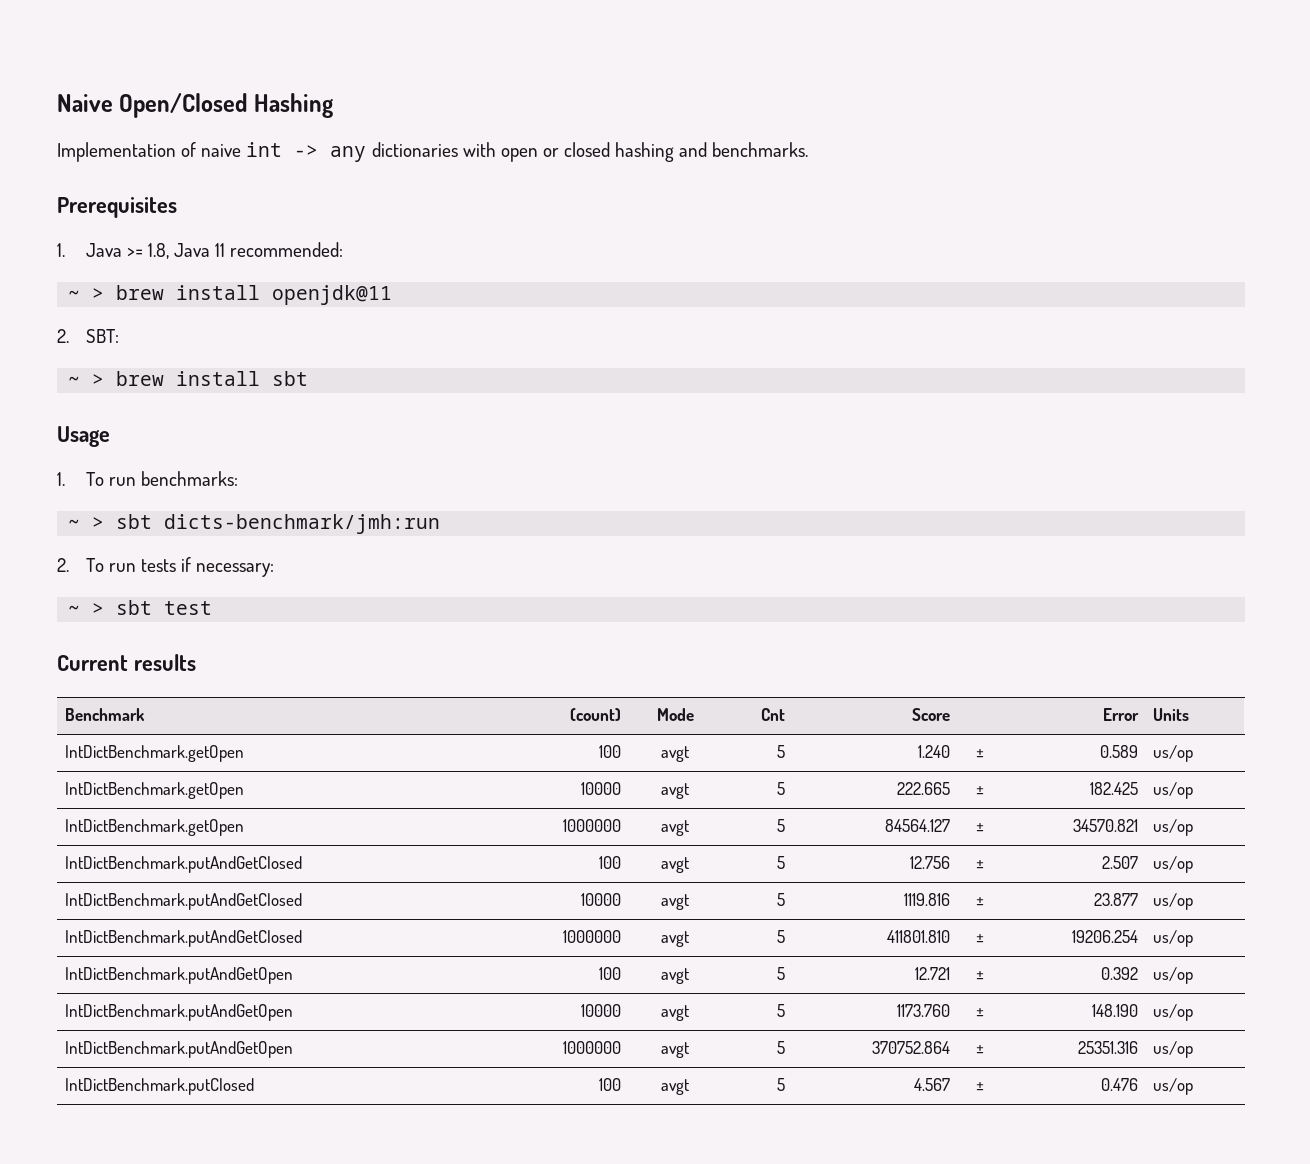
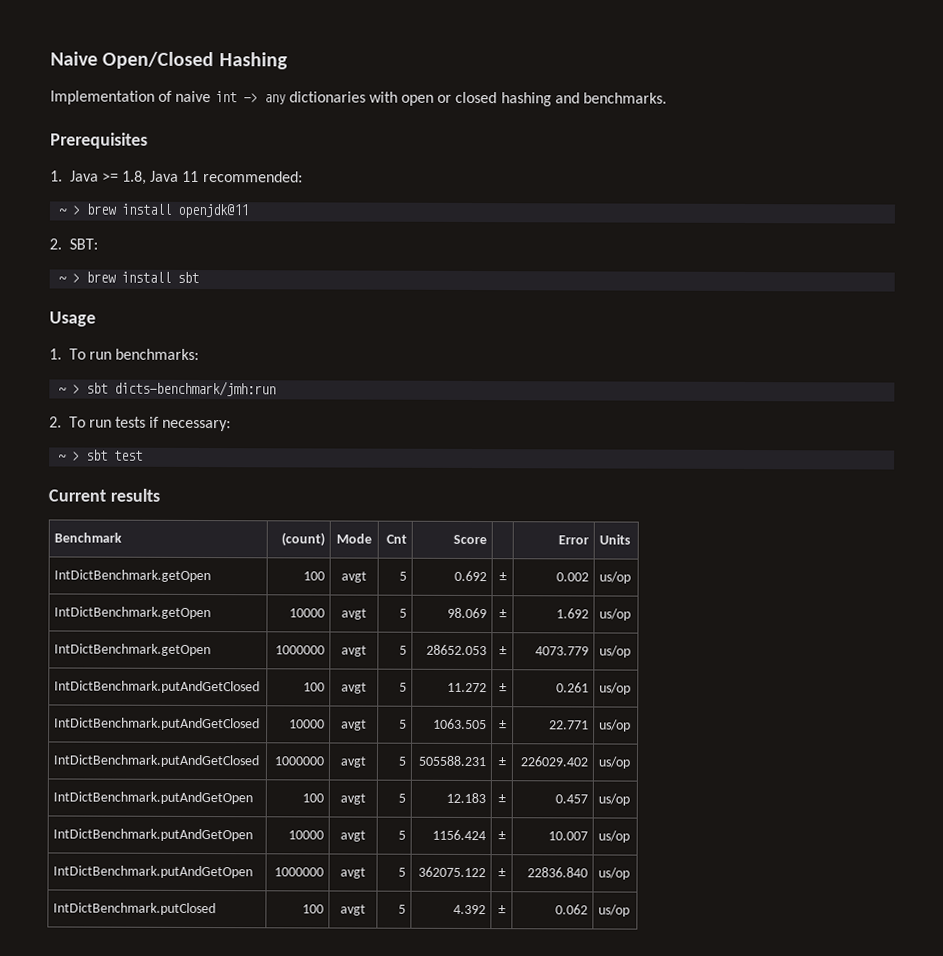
- IntDictBenchmark.getOpen | 100 | avgt | 5 | 1.240 | ± | 0.589 | us/op
+ IntDictBenchmark.getOpen | 100 | avgt | 5 | 0.692 | ± | 0.002 | us/op
- IntDictBenchmark.getOpen | 10000 | avgt | 5 | 222.665 | ± | 182.425 | us/op
+ IntDictBenchmark.getOpen | 10000 | avgt | 5 | 98.069 | ± | 1.692 | us/op
- IntDictBenchmark.getOpen | 1000000 | avgt | 5 | 84564.127 | ± | 34570.821 | us/op
+ IntDictBenchmark.getOpen | 1000000 | avgt | 5 | 28652.053 | ± | 4073.779 | us/op
- IntDictBenchmark.putAndGetClosed | 100 | avgt | 5 | 12.756 | ± | 2.507 | us/op
+ IntDictBenchmark.putAndGetClosed | 100 | avgt | 5 | 11.272 | ± | 0.261 | us/op
- IntDictBenchmark.putAndGetClosed | 10000 | avgt | 5 | 1119.816 | ± | 23.877 | us/op
+ IntDictBenchmark.putAndGetClosed | 10000 | avgt | 5 | 1063.505 | ± | 22.771 | us/op
- IntDictBenchmark.putAndGetClosed | 1000000 | avgt | 5 | 411801.810 | ± | 19206.254 | us/op
+ IntDictBenchmark.putAndGetClosed | 1000000 | avgt | 5 | 505588.231 | ± | 226029.402 | us/op
- IntDictBenchmark.putAndGetOpen | 100 | avgt | 5 | 12.721 | ± | 0.392 | us/op
+ IntDictBenchmark.putAndGetOpen | 100 | avgt | 5 | 12.183 | ± | 0.457 | us/op
- IntDictBenchmark.putAndGetOpen | 10000 | avgt | 5 | 1173.760 | ± | 148.190 | us/op
+ IntDictBenchmark.putAndGetOpen | 10000 | avgt | 5 | 1156.424 | ± | 10.007 | us/op
- IntDictBenchmark.putAndGetOpen | 1000000 | avgt | 5 | 370752.864 | ± | 25351.316 | us/op
+ IntDictBenchmark.putAndGetOpen | 1000000 | avgt | 5 | 362075.122 | ± | 22836.840 | us/op
- IntDictBenchmark.putClosed | 100 | avgt | 5 | 4.567 | ± | 0.476 | us/op
+ IntDictBenchmark.putClosed | 100 | avgt | 5 | 4.392 | ± | 0.062 | us/op

